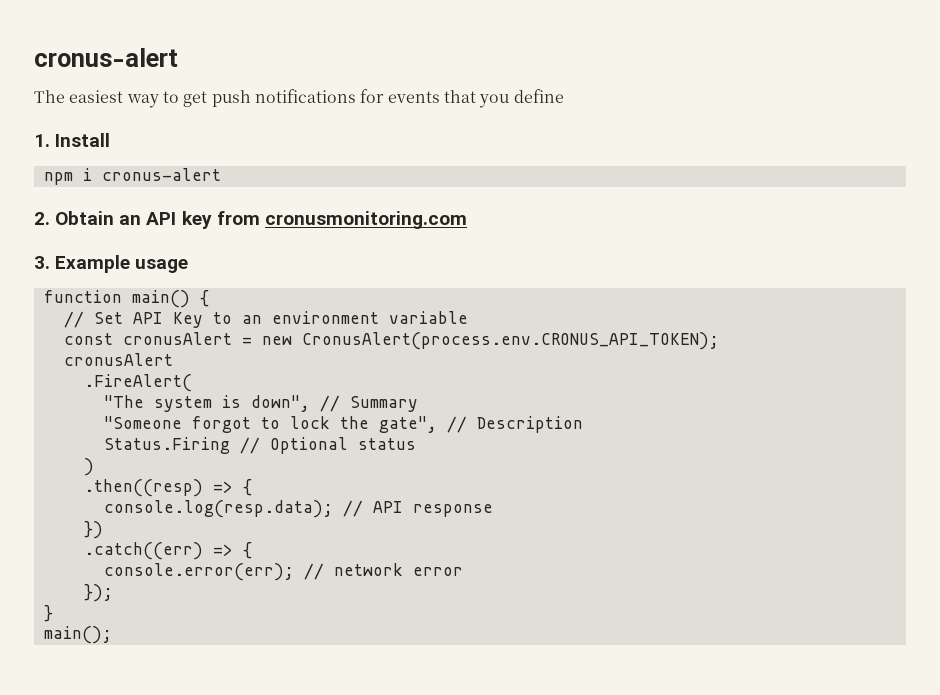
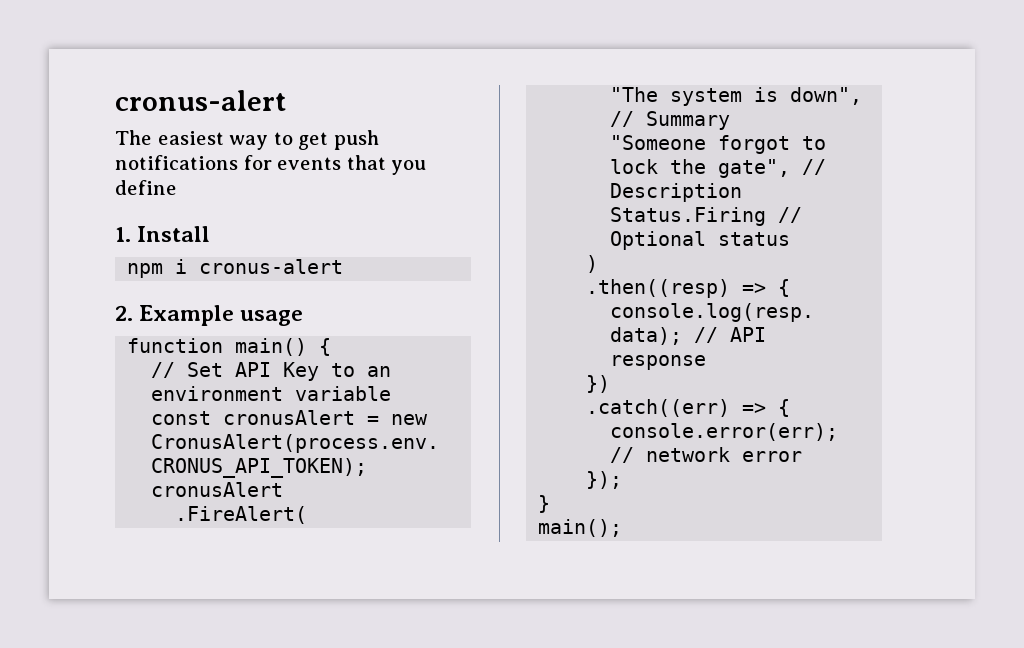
- 2. Obtain an API key from cronusmonitoring.com
- 3. Example usage
+ 2. Example usage

